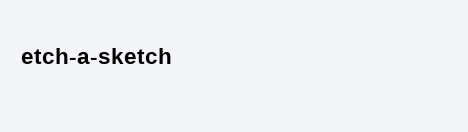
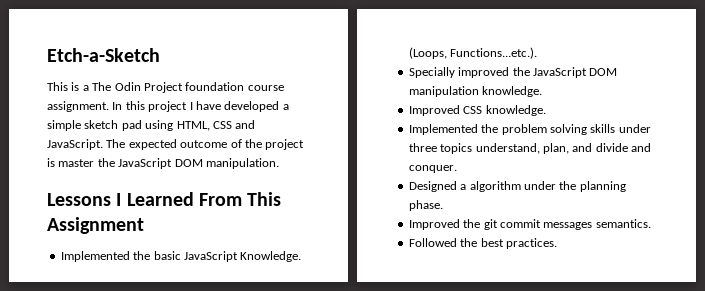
- etch-a-sketch
+ Etch-a-Sketch
+ This is a The Odin Project foundation course assignment. In this project I have developed a simple sketch pad using HTML, CSS and JavaScript. The expected outcome of the project is master the JavaScript DOM manipulation.
+ Lessons I Learned From This Assignment
+ Implemented the basic JavaScript Knowledge. (Loops, Functions...etc.).
+ Specially improved the JavaScript DOM manipulation knowledge.
+ Improved CSS knowledge.
+ Implemented the problem solving skills under three topics understand, plan, and divide and conquer.
+ Designed a algorithm under the planning phase.
+ Improved the git commit messages semantics.
+ Followed the best practices.

